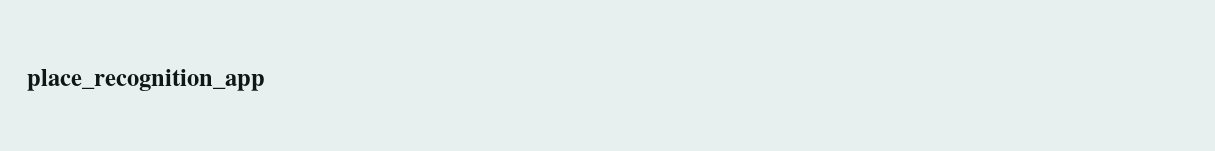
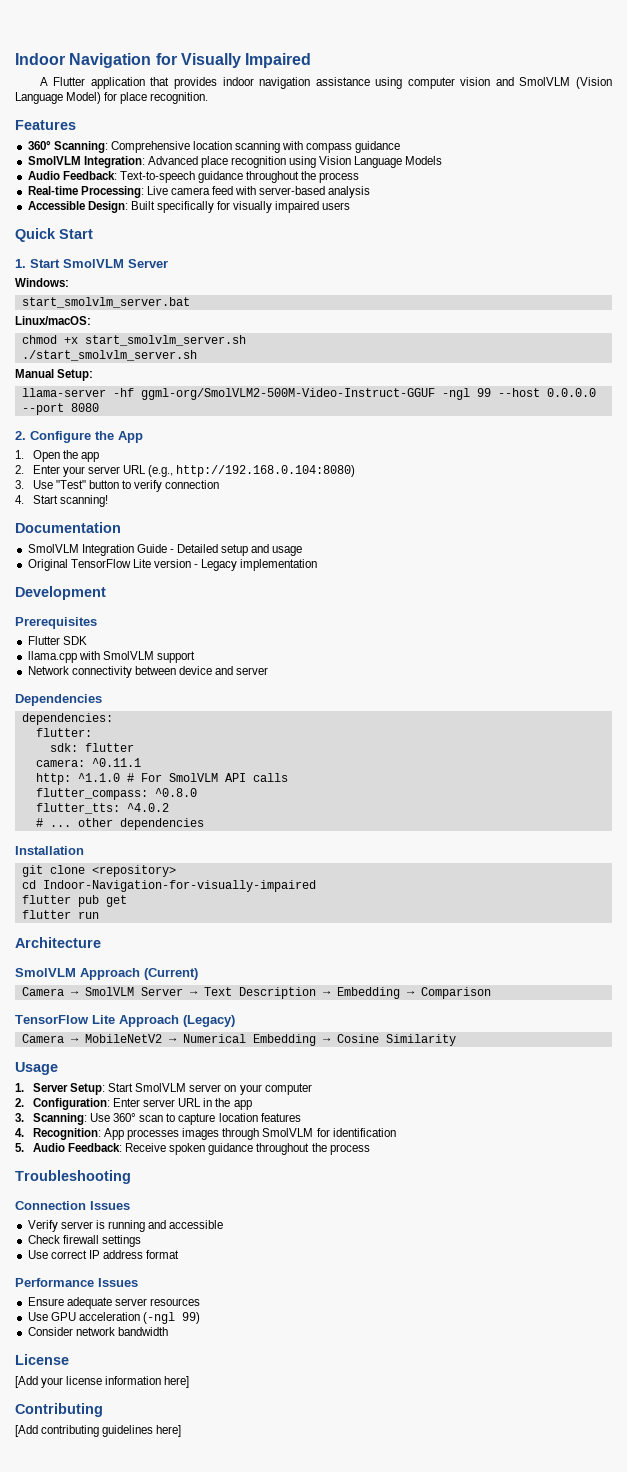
- place_recognition_app
+ Indoor Navigation for Visually Impaired
+ A Flutter application that provides indoor navigation assistance using computer vision and SmolVLM (Vision Language Model) for place recognition.
+ Features
+ 360° Scanning: Comprehensive location scanning with compass guidance
+ SmolVLM Integration: Advanced place recognition using Vision Language Models
+ Audio Feedback: Text-to-speech guidance throughout the process
+ Real-time Processing: Live camera feed with server-based analysis
+ Accessible Design: Built specifically for visually impaired users
+ Quick Start
+ 1. Start SmolVLM Server
+ Windows:
+ start_smolvlm_server.bat
+ Linux/macOS:
+ chmod +x start_smolvlm_server.sh
+ ./start_smolvlm_server.sh
+ Manual Setup:
+ llama-server -hf ggml-org/SmolVLM2-500M-Video-Instruct-GGUF -ngl 99 --host 0.0.0.0 --port 8080
+ 2. Configure the App
+ 1. Open the app
+ 2. Enter your server URL (e.g., http://192.168.0.104:8080)
+ 3. Use "Test" button to verify connection
+ 4. Start scanning!
+ Documentation
+ SmolVLM Integration Guide - Detailed setup and usage
+ Original TensorFlow Lite version - Legacy implementation
+ Development
+ Prerequisites
+ Flutter SDK
+ llama.cpp with SmolVLM support
+ Network connectivity between device and server
+ Dependencies
+ dependencies:
+ flutter:
+ sdk: flutter
+ camera: ^0.11.1
+ http: ^1.1.0 # For SmolVLM API calls
+ flutter_compass: ^0.8.0
+ flutter_tts: ^4.0.2
+ # ... other dependencies
+ Installation
+ git clone <repository>
+ cd Indoor-Navigation-for-visually-impaired
+ flutter pub get
+ flutter run
+ Architecture
+ SmolVLM Approach (Current)
+ Camera → SmolVLM Server → Text Description → Embedding → Comparison
+ TensorFlow Lite Approach (Legacy)
+ Camera → MobileNetV2 → Numerical Embedding → Cosine Similarity
+ Usage
+ 1. Server Setup: Start SmolVLM server on your computer
+ 2. Configuration: Enter server URL in the app
+ 3. Scanning: Use 360° scan to capture location features
+ 4. Recognition: App processes images through SmolVLM for identification
+ 5. Audio Feedback: Receive spoken guidance throughout the process
+ Troubleshooting
+ Connection Issues
+ Verify server is running and accessible
+ Check firewall settings
+ Use correct IP address format
+ Performance Issues
+ Ensure adequate server resources
+ Use GPU acceleration (-ngl 99)
+ Consider network bandwidth
+ License
+ [Add your license information here]
+ Contributing
+ [Add contributing guidelines here]

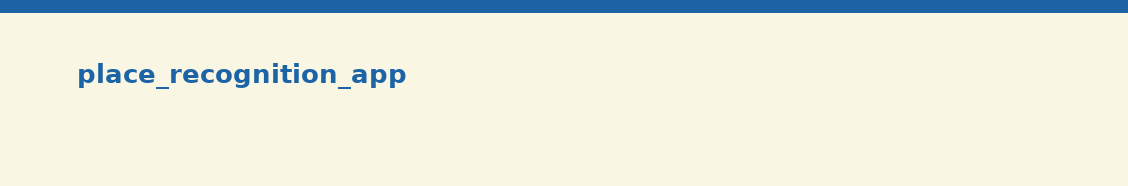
- Indoor Navigation for Visually Impaired
- A Flutter application that provides indoor navigation assistance using computer vision and SmolVLM (Vision Language Model) for place recognition.
- Features
- 360° Scanning: Comprehensive location scanning with compass guidance
- SmolVLM Integration: Advanced place recognition using Vision Language Models
- Audio Feedback: Text-to-speech guidance throughout the process
- Real-time Processing: Live camera feed with server-based analysis
- Accessible Design: Built specifically for visually impaired users
- Quick Start
- 1. Start SmolVLM Server
- Windows:
- start_smolvlm_server.bat
- Linux/macOS:
- chmod +x start_smolvlm_server.sh
- ./start_smolvlm_server.sh
- Manual Setup:
- llama-server -hf ggml-org/SmolVLM2-500M-Video-Instruct-GGUF -ngl 99 --host 0.0.0.0 --port 8080
- 2. Configure the App
- 1. Open the app
- 2. Enter your server URL (e.g., http://192.168.0.104:8080)
- 3. Use "Test" button to verify connection
- 4. Start scanning!
- Documentation
- SmolVLM Integration Guide - Detailed setup and usage
- Original TensorFlow Lite version - Legacy implementation
- Development
- Prerequisites
- Flutter SDK
- llama.cpp with SmolVLM support
- Network connectivity between device and server
- Dependencies
- dependencies:
- flutter:
- sdk: flutter
- camera: ^0.11.1
- http: ^1.1.0 # For SmolVLM API calls
- flutter_compass: ^0.8.0
- flutter_tts: ^4.0.2
- # ... other dependencies
- Installation
- git clone <repository>
- cd Indoor-Navigation-for-visually-impaired
- flutter pub get
- flutter run
- Architecture
- SmolVLM Approach (Current)
- Camera → SmolVLM Server → Text Description → Embedding → Comparison
- TensorFlow Lite Approach (Legacy)
- Camera → MobileNetV2 → Numerical Embedding → Cosine Similarity
- Usage
- 1. Server Setup: Start SmolVLM server on your computer
- 2. Configuration: Enter server URL in the app
- 3. Scanning: Use 360° scan to capture location features
- 4. Recognition: App processes images through SmolVLM for identification
- 5. Audio Feedback: Receive spoken guidance throughout the process
- Troubleshooting
- Connection Issues
- Verify server is running and accessible
- Check firewall settings
- Use correct IP address format
- Performance Issues
- Ensure adequate server resources
- Use GPU acceleration (-ngl 99)
- Consider network bandwidth
- License
- [Add your license information here]
- Contributing
- [Add contributing guidelines here]
+ place_recognition_app

